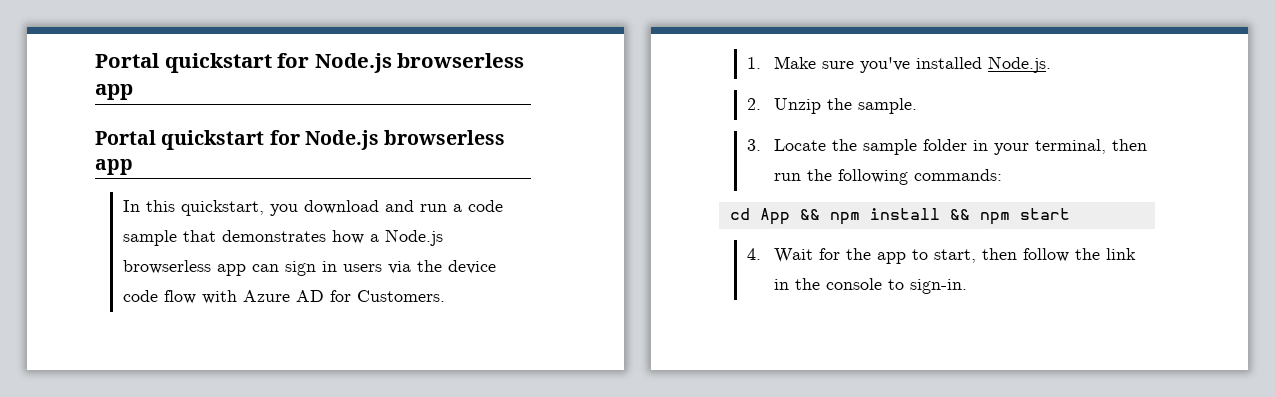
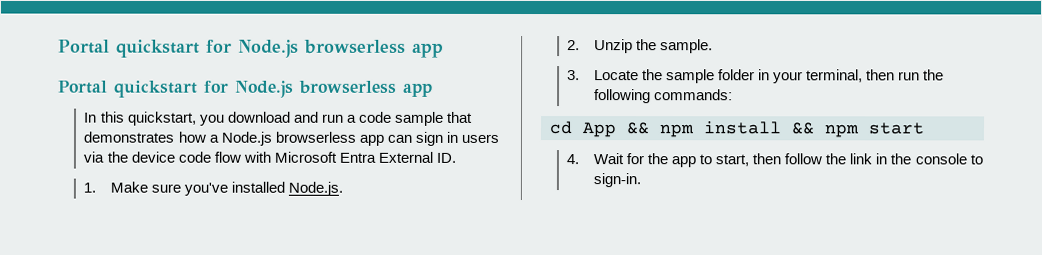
- In this quickstart, you download and run a code sample that demonstrates how a Node.js browserless app can sign in users via the device code flow with Azure AD for Customers.
+ In this quickstart, you download and run a code sample that demonstrates how a Node.js browserless app can sign in users via the device code flow with Microsoft Entra External ID.

